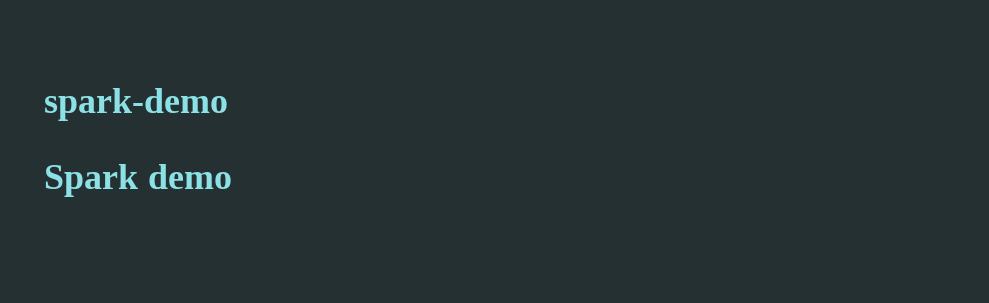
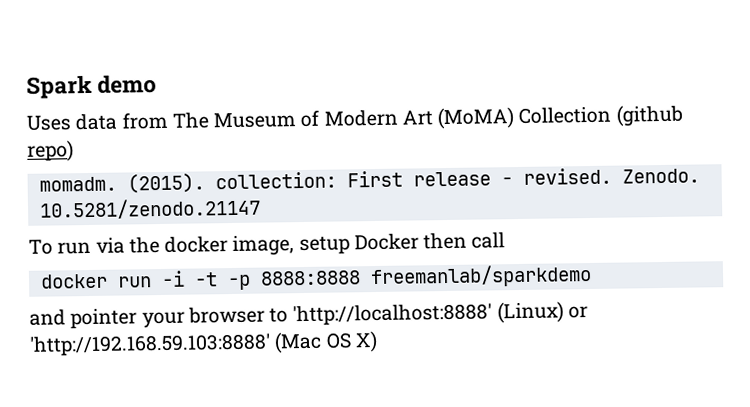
- spark-demo
+ Uses data from The Museum of Modern Art (MoMA) Collection (github repo)
+ momadm. (2015). collection: First release - revised. Zenodo. 10.5281/zenodo.21147
+ To run via the docker image, setup Docker then call
+ docker run -i -t -p 8888:8888 freemanlab/sparkdemo
+ and pointer your browser to 'http://localhost:8888' (Linux) or 'http://192.168.59.103:8888' (Mac OS X)

